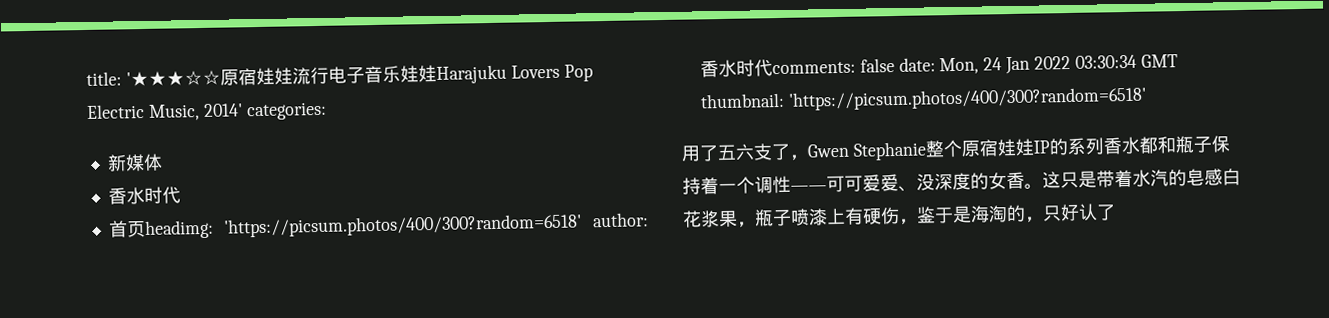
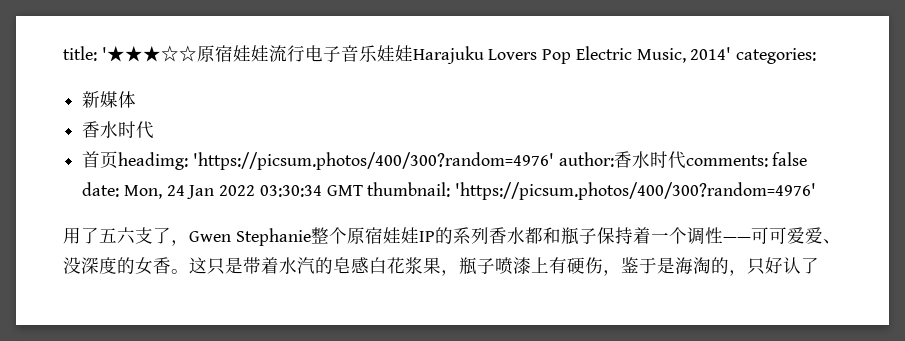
- 首页headimg: 'https://picsum.photos/400/300?random=6518' author:香水时代comments: false date: Mon, 24 Jan 2022 03:30:34 GMT thumbnail: 'https://picsum.photos/400/300?random=6518'
+ 首页headimg: 'https://picsum.photos/400/300?random=4976' author:香水时代comments: false date: Mon, 24 Jan 2022 03:30:34 GMT thumbnail: 'https://picsum.photos/400/300?random=4976'

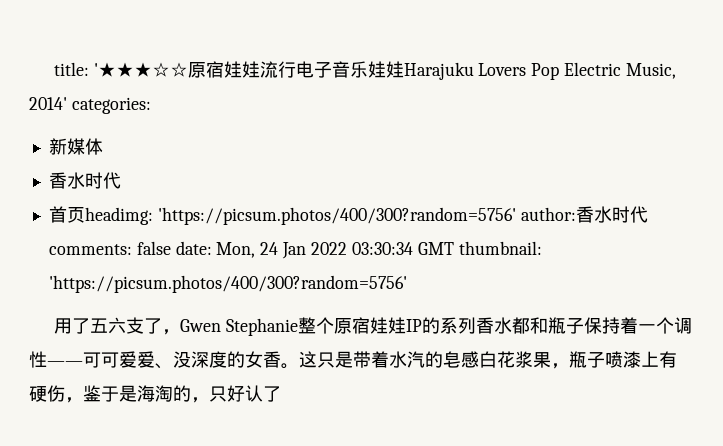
- 首页headimg: 'https://picsum.photos/400/300?random=4976' author:香水时代comments: false date: Mon, 24 Jan 2022 03:30:34 GMT thumbnail: 'https://picsum.photos/400/300?random=4976'
+ 首页headimg: 'https://picsum.photos/400/300?random=5756' author:香水时代comments: false date: Mon, 24 Jan 2022 03:30:34 GMT thumbnail: 'https://picsum.photos/400/300?random=5756'

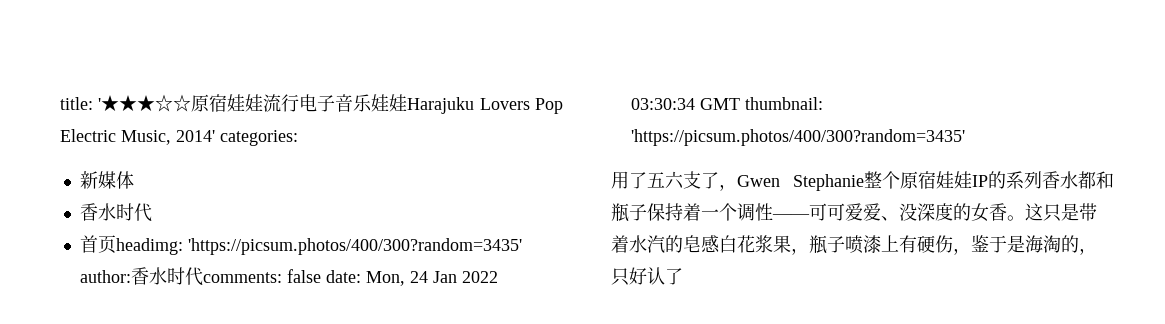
- 首页headimg: 'https://picsum.photos/400/300?random=5756' author:香水时代comments: false date: Mon, 24 Jan 2022 03:30:34 GMT thumbnail: 'https://picsum.photos/400/300?random=5756'
+ 首页headimg: 'https://picsum.photos/400/300?random=3435' author:香水时代comments: false date: Mon, 24 Jan 2022 03:30:34 GMT thumbnail: 'https://picsum.photos/400/300?random=3435'

